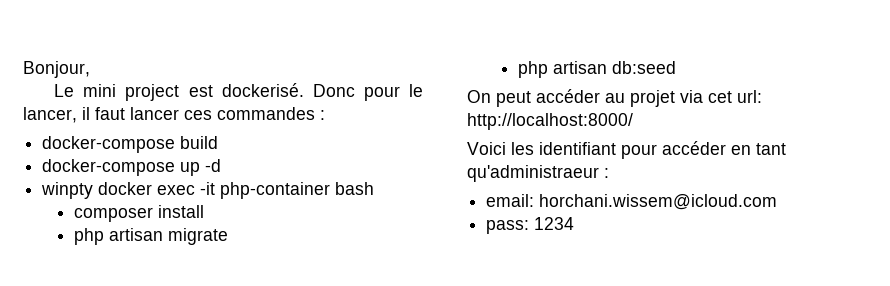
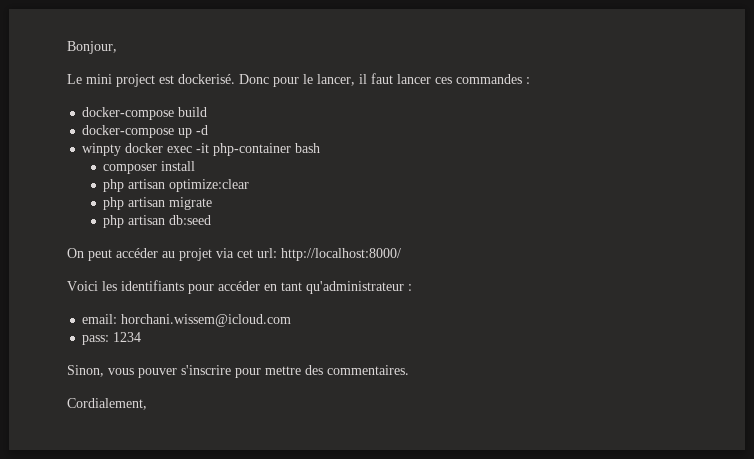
+ php artisan optimize:clear
- Voici les identifiant pour accéder en tant qu'administraeur :
+ Voici les identifiants pour accéder en tant qu'administrateur :
+ Sinon, vous pouver s'inscrire pour mettre des commentaires.
+ Cordialement,

